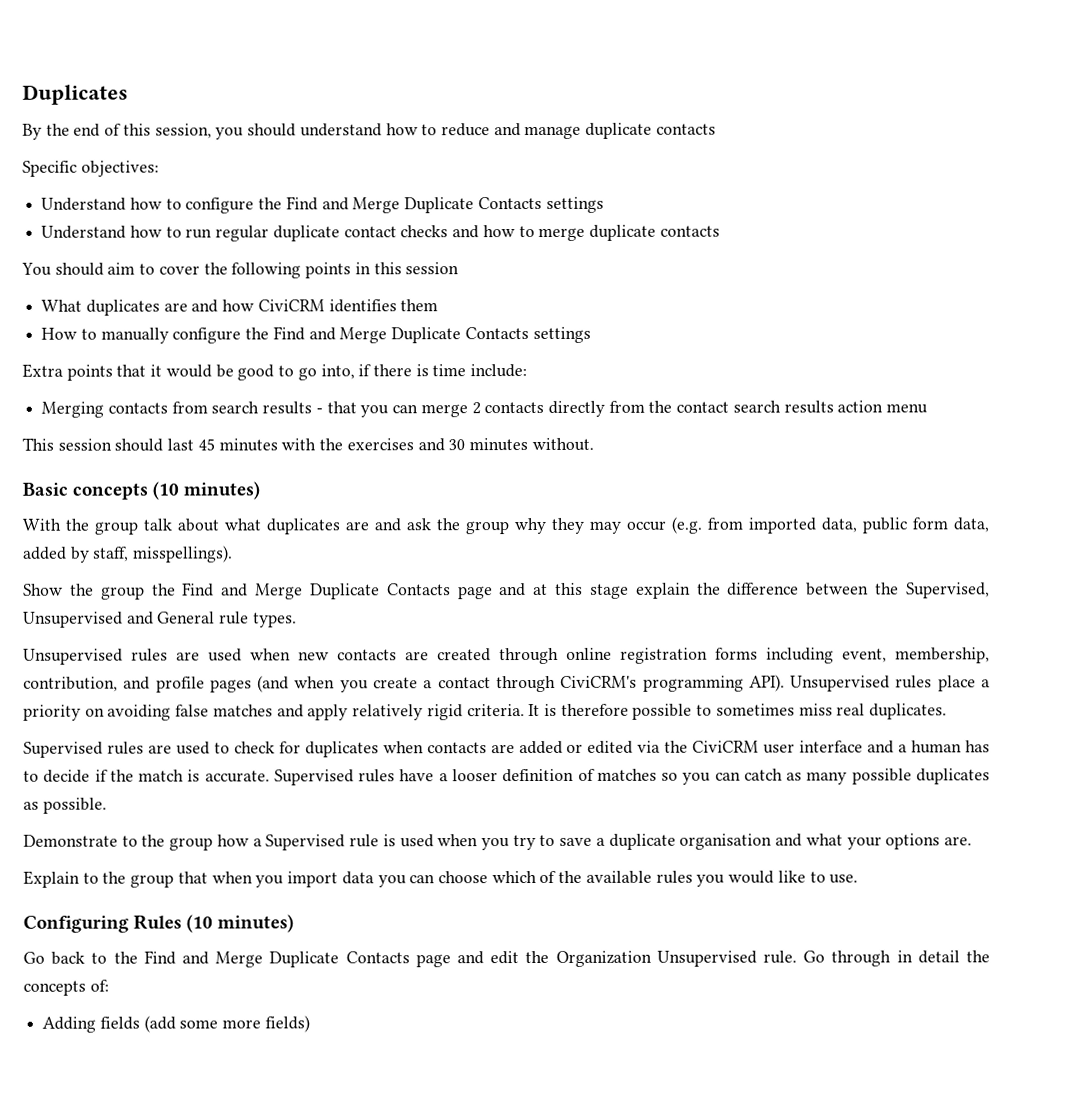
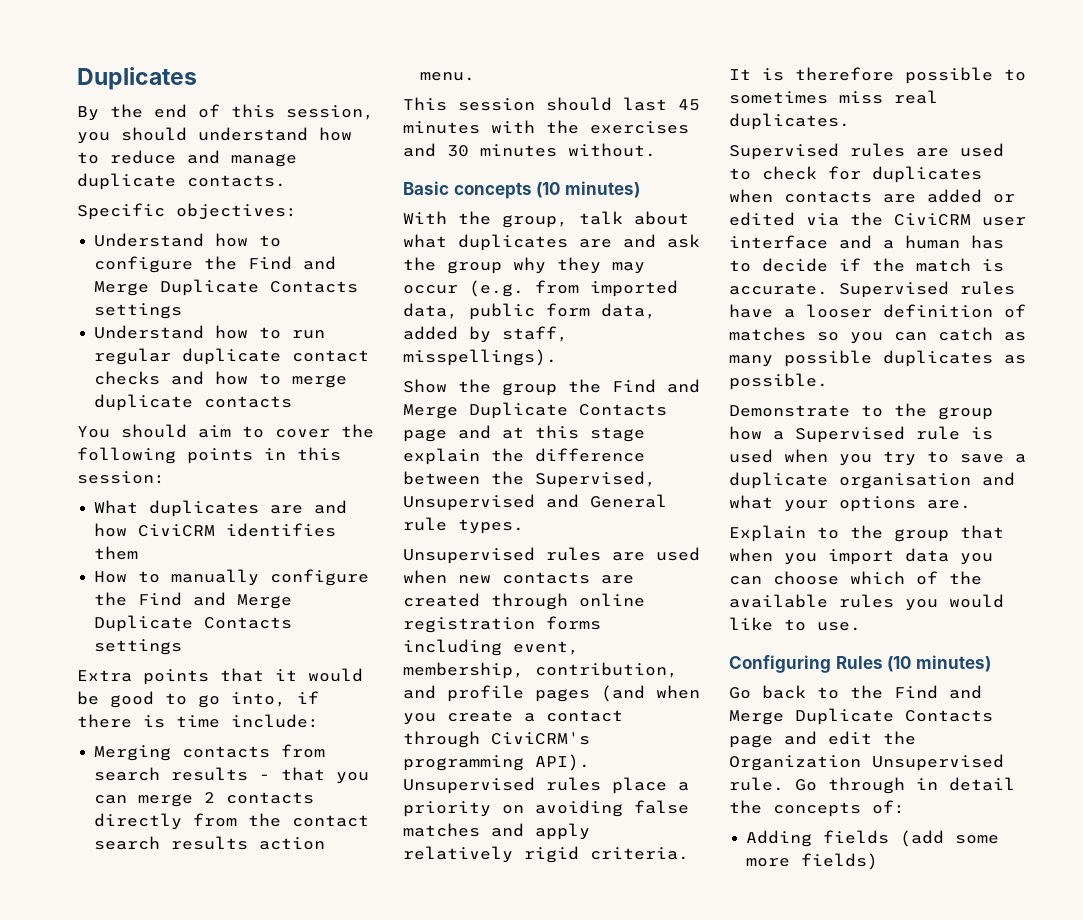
- By the end of this session, you should understand how to reduce and manage duplicate contacts
+ By the end of this session, you should understand how to reduce and manage duplicate contacts.
- You should aim to cover the following points in this session
+ You should aim to cover the following points in this session:
- Merging contacts from search results - that you can merge 2 contacts directly from the contact search results action menu
+ Merging contacts from search results - that you can merge 2 contacts directly from the contact search results action menu.
- With the group talk about what duplicates are and ask the group why they may occur (e.g. from imported data, public form data, added by staff, misspellings).
+ With the group, talk about what duplicates are and ask the group why they may occur (e.g. from imported data, public form data, added by staff, misspellings).

